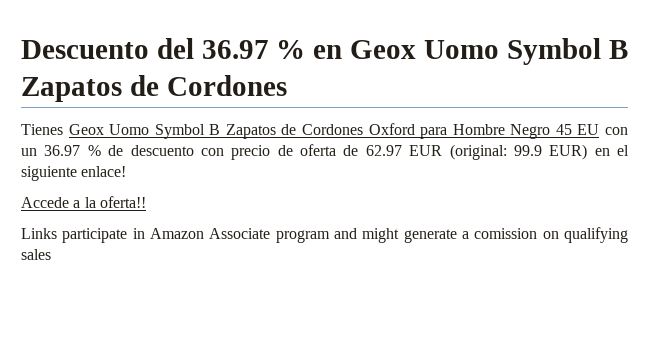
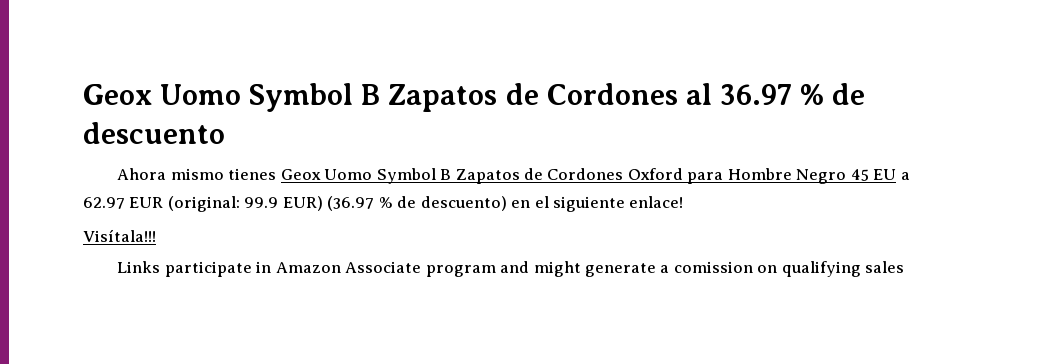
- Descuento del 36.97 % en Geox Uomo Symbol B Zapatos de Cordones
- Tienes Geox Uomo Symbol B Zapatos de Cordones Oxford para Hombre Negro 45 EU con un 36.97 % de descuento con precio de oferta de 62.97 EUR (original: 99.9 EUR) en el siguiente enlace!
+ Geox Uomo Symbol B Zapatos de Cordones al 36.97 % de descuento
+ Ahora mismo tienes Geox Uomo Symbol B Zapatos de Cordones Oxford para Hombre Negro 45 EU a 62.97 EUR (original: 99.9 EUR) (36.97 % de descuento) en el siguiente enlace!
- Accede a la oferta!!
+ Visítala!!!

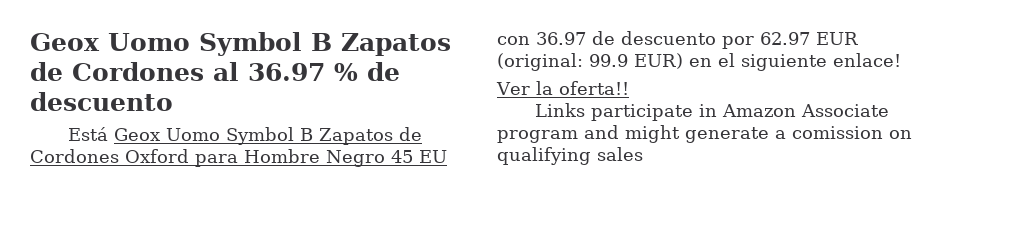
- Ahora mismo tienes Geox Uomo Symbol B Zapatos de Cordones Oxford para Hombre Negro 45 EU a 62.97 EUR (original: 99.9 EUR) (36.97 % de descuento) en el siguiente enlace!
+ Está Geox Uomo Symbol B Zapatos de Cordones Oxford para Hombre Negro 45 EU con 36.97 de descuento por 62.97 EUR (original: 99.9 EUR) en el siguiente enlace!
- Visítala!!!
+ Ver la oferta!!

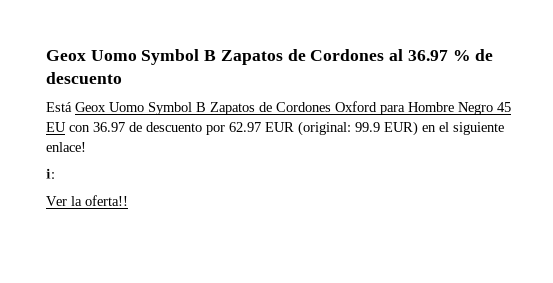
+ ℹ:
- Links participate in Amazon Associate program and might generate a comission on qualifying sales

